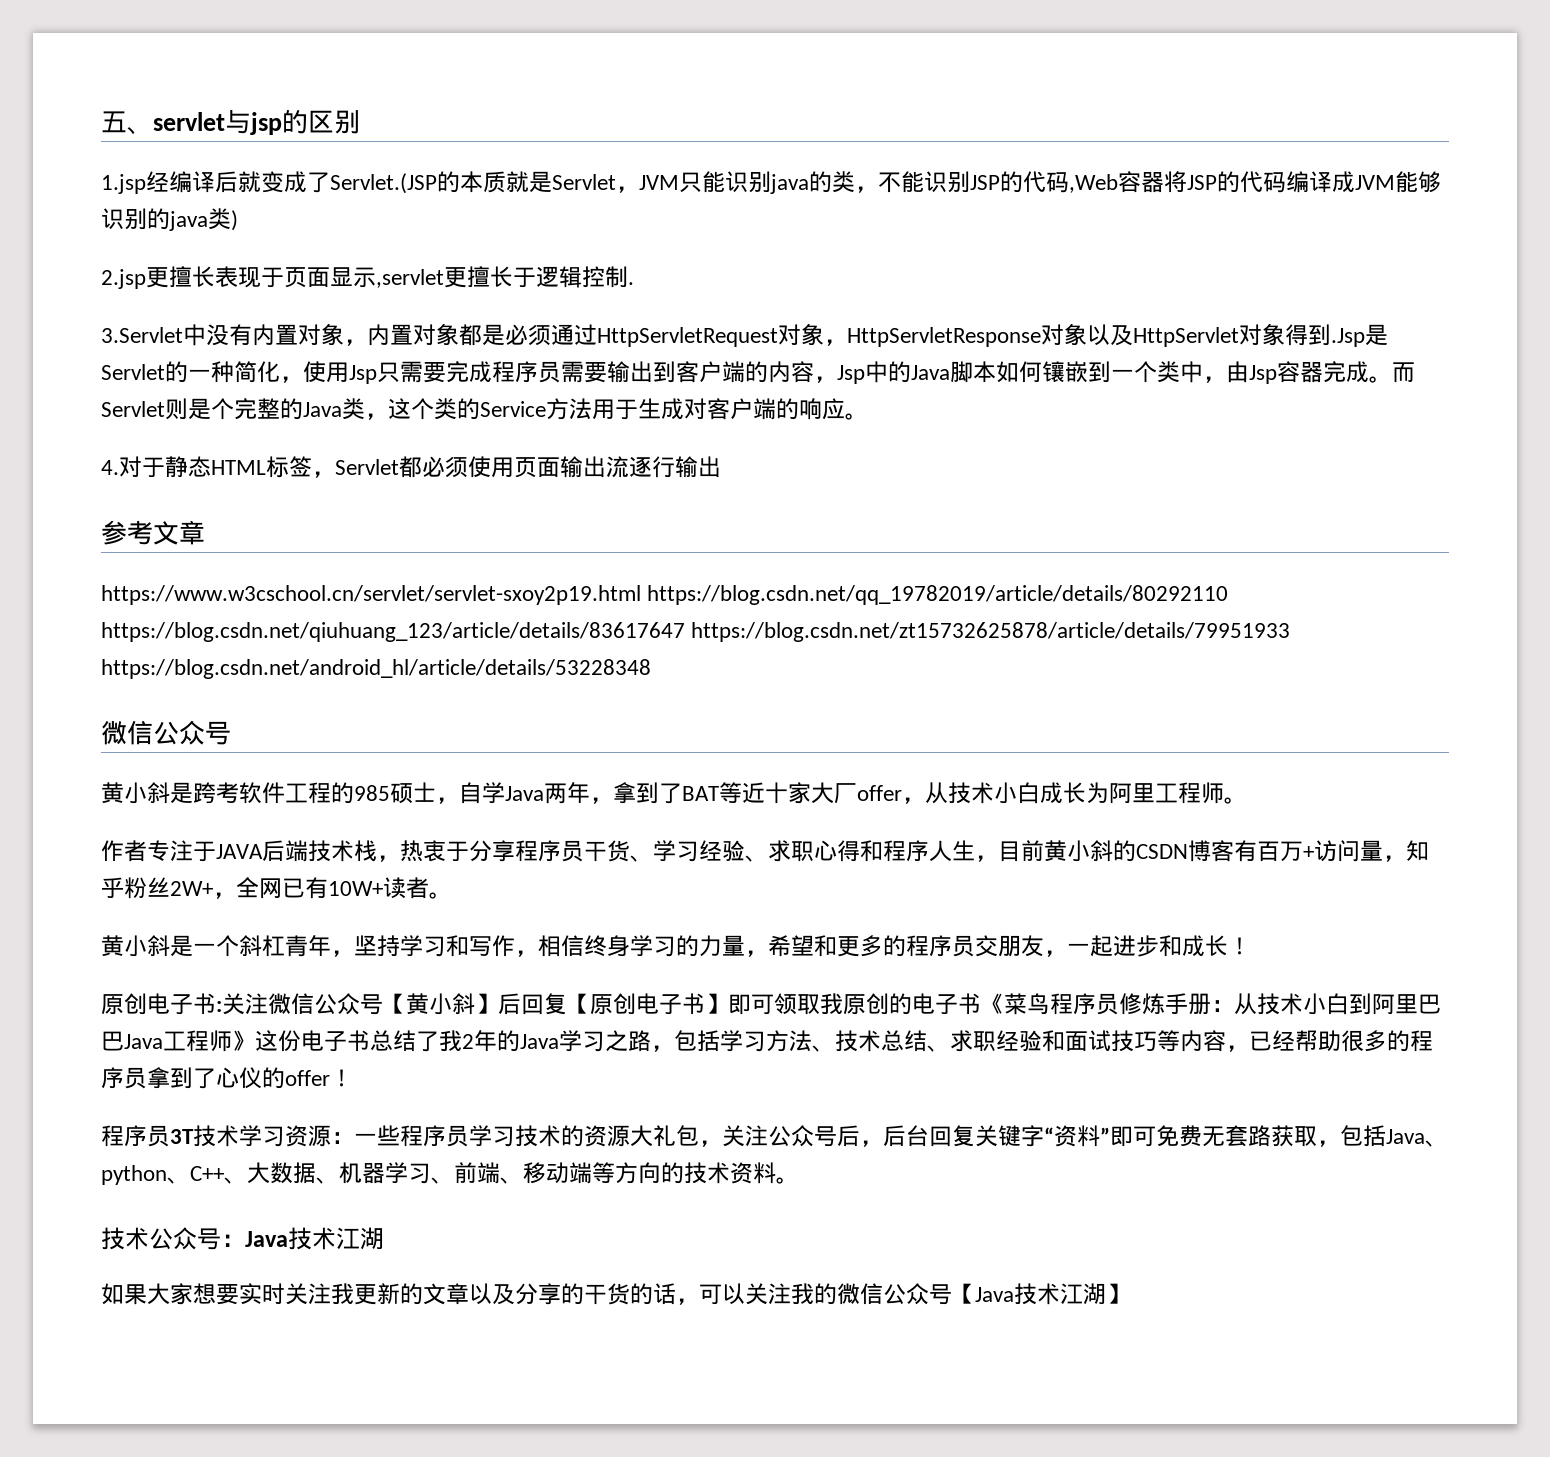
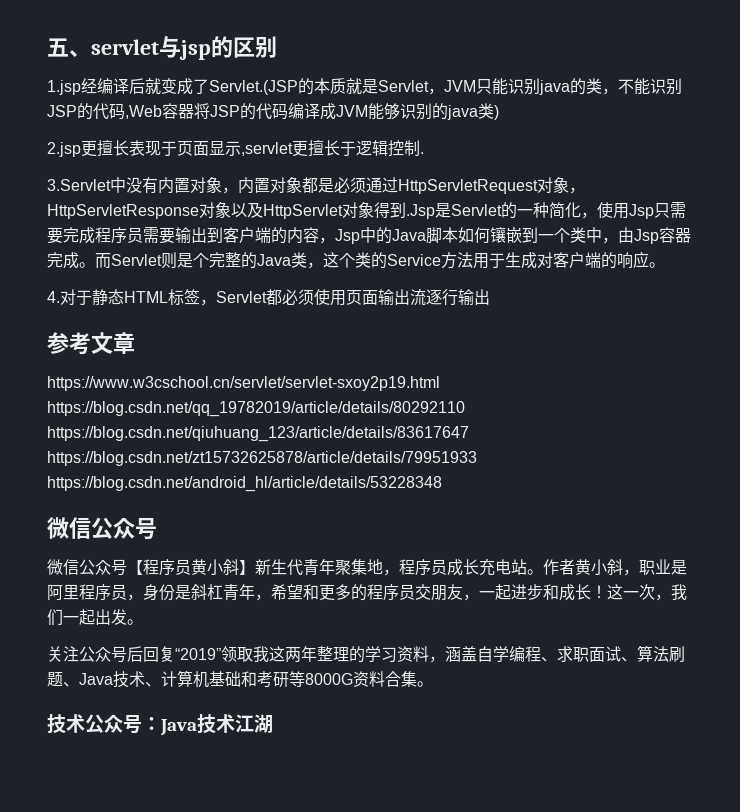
- 黄小斜是跨考软件工程的985硕士，自学Java两年，拿到了BAT等近十家大厂offer，从技术小白成长为阿里工程师。
- 作者专注于JAVA后端技术栈，热衷于分享程序员干货、学习经验、求职心得和程序人生，目前黄小斜的CSDN博客有百万+访问量，知乎粉丝2W+，全网已有10W+读者。
- 黄小斜是一个斜杠青年，坚持学习和写作，相信终身学习的力量，希望和更多的程序员交朋友，一起进步和成长！
- 原创电子书:关注微信公众号【黄小斜】后回复【原创电子书】即可领取我原创的电子书《菜鸟程序员修炼手册：从技术小白到阿里巴巴Java工程师》这份电子书总结了我2年的Java学习之路，包括学习方法、技术总结、求职经验和面试技巧等内容，已经帮助很多的程序员拿到了心仪的offer！
- 程序员3T技术学习资源：一些程序员学习技术的资源大礼包，关注公众号后，后台回复关键字“资料”即可免费无套路获取，包括Java、python、C++、大数据、机器学习、前端、移动端等方向的技术资料。
+ 微信公众号【程序员黄小斜】新生代青年聚集地，程序员成长充电站。作者黄小斜，职业是阿里程序员，身份是斜杠青年，希望和更多的程序员交朋友，一起进步和成长！这一次，我们一起出发。
+ 关注公众号后回复“2019”领取我这两年整理的学习资料，涵盖自学编程、求职面试、算法刷题、Java技术、计算机基础和考研等8000G资料合集。
- 如果大家想要实时关注我更新的文章以及分享的干货的话，可以关注我的微信公众号【Java技术江湖】

